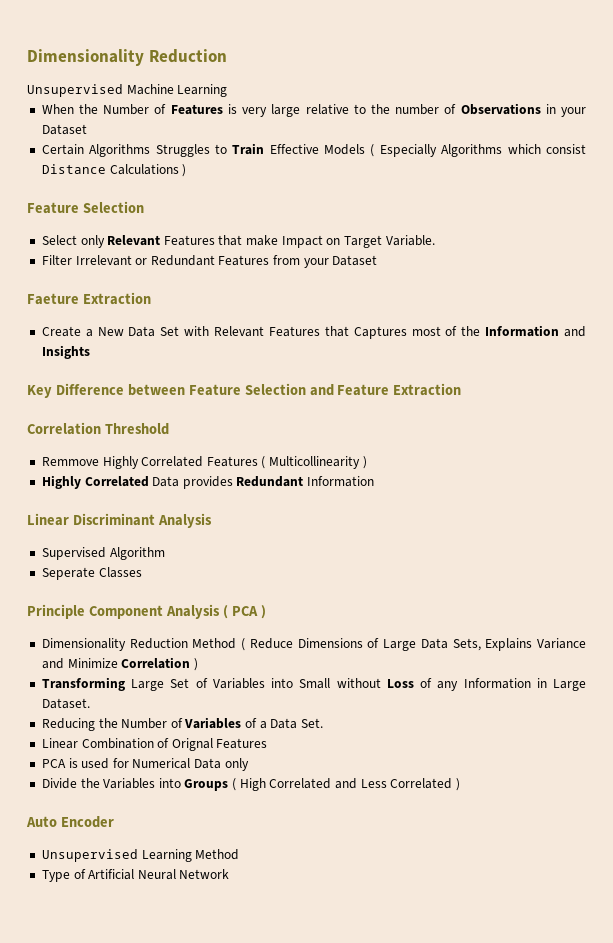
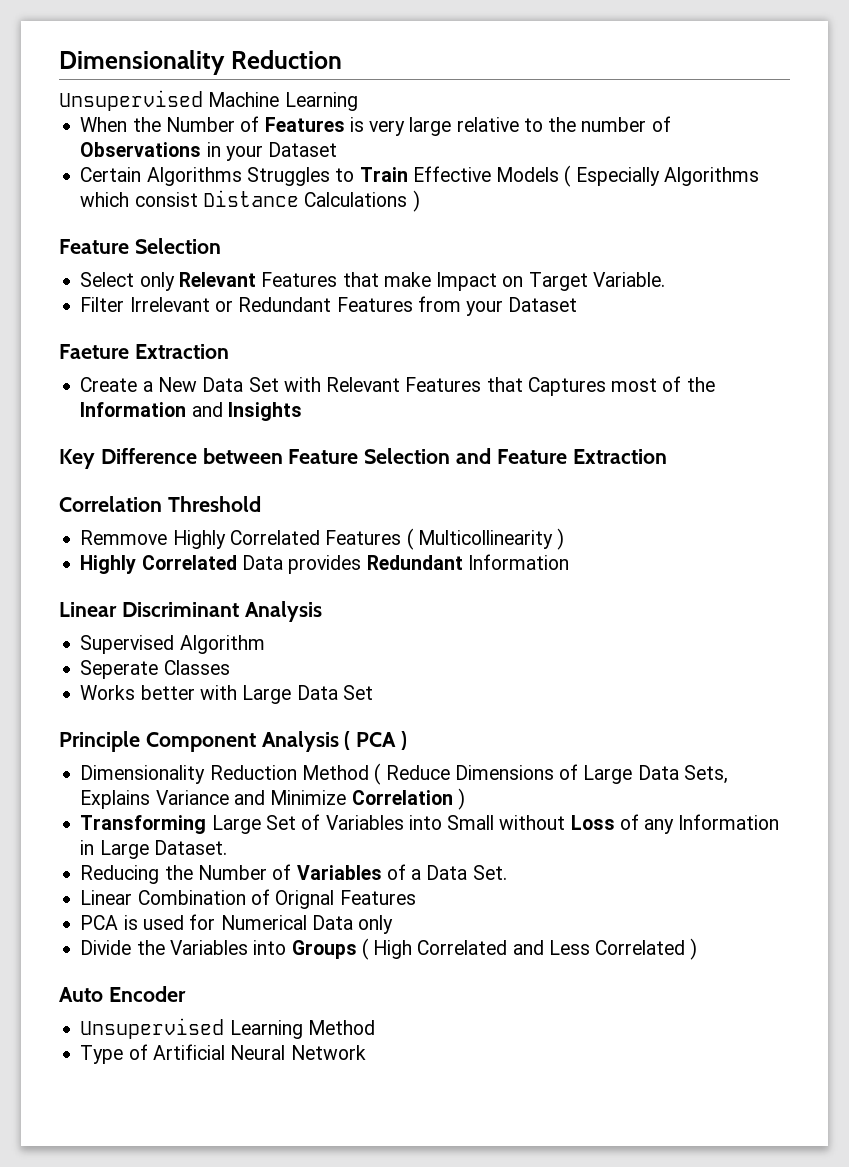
+ Works better with Large Data Set

